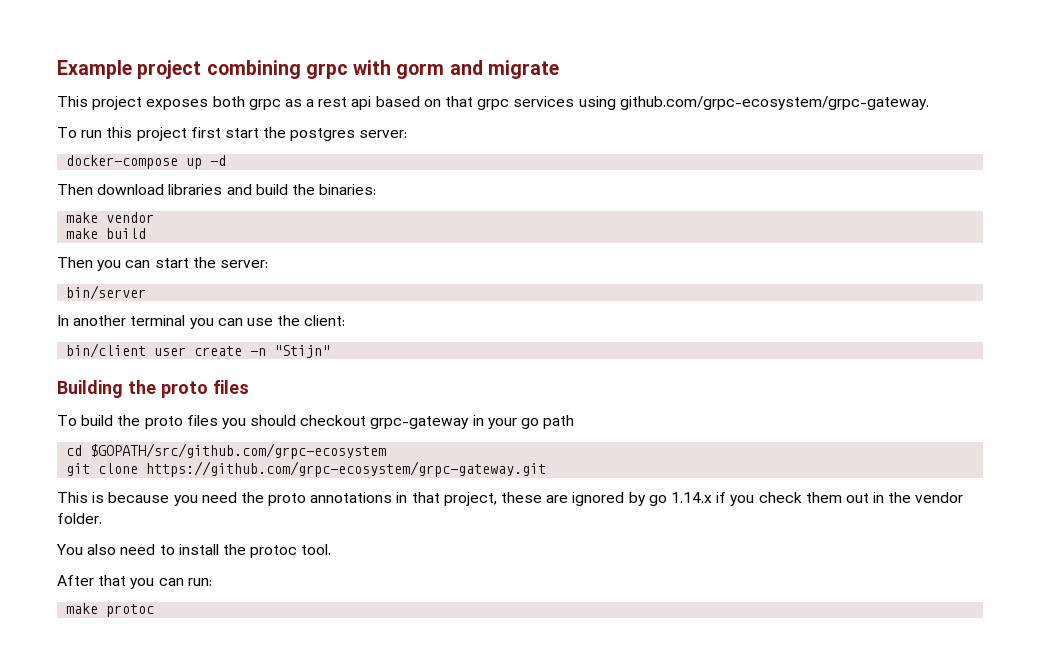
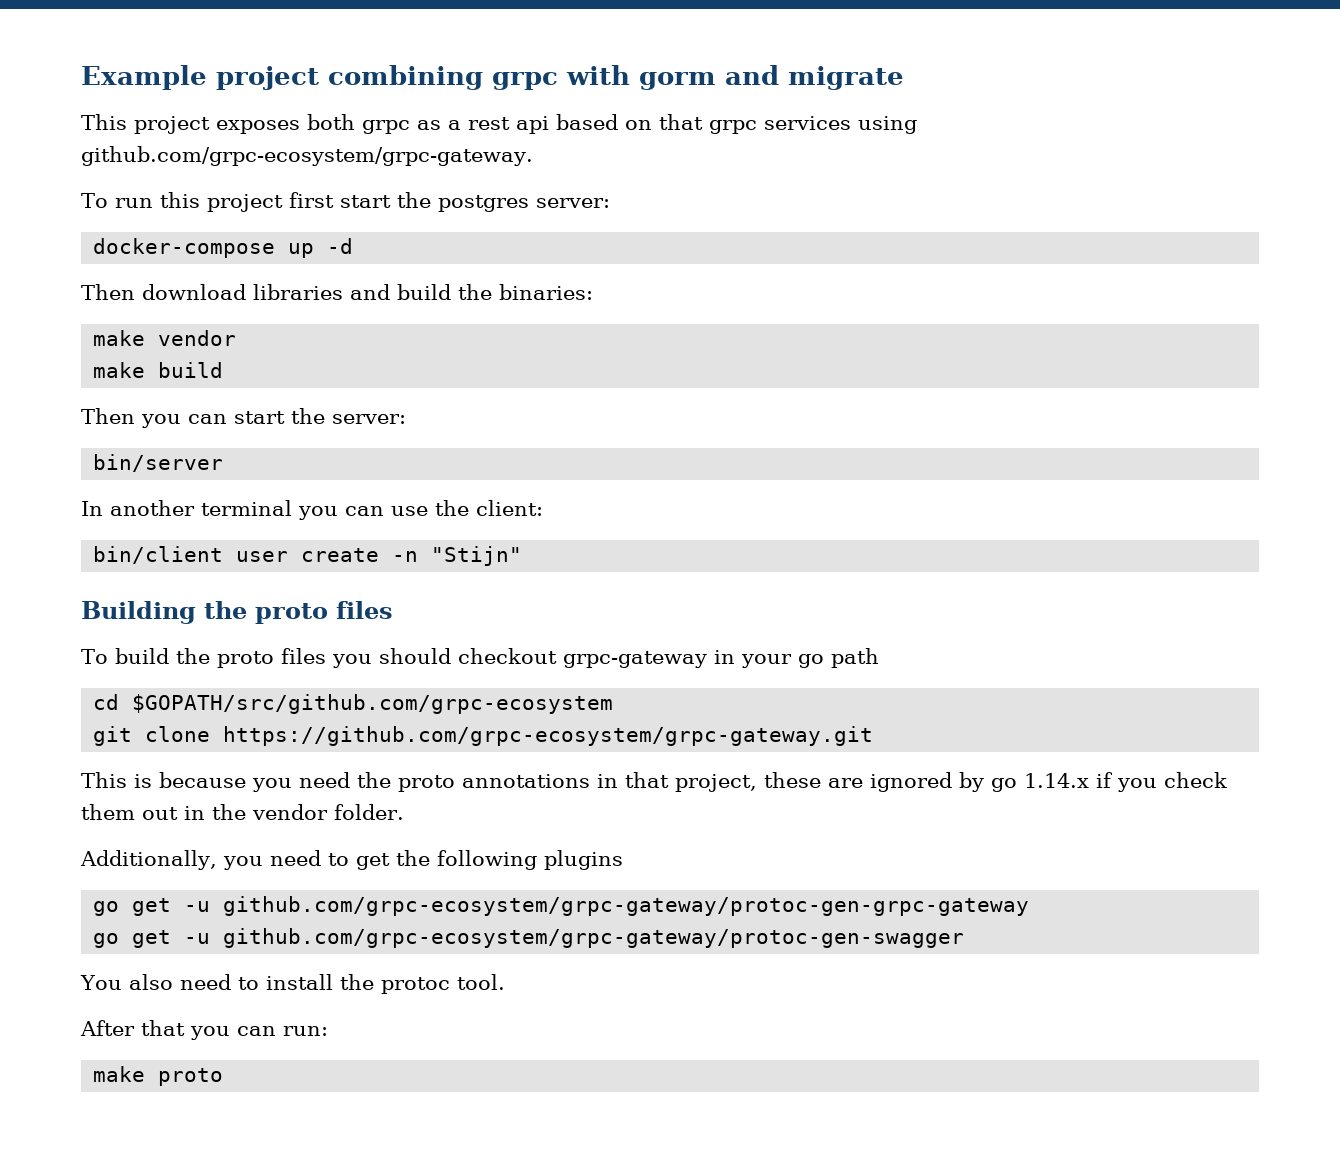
+ Additionally, you need to get the following plugins
+ go get -u github.com/grpc-ecosystem/grpc-gateway/protoc-gen-grpc-gateway
+ go get -u github.com/grpc-ecosystem/grpc-gateway/protoc-gen-swagger
- make protoc
+ make proto

